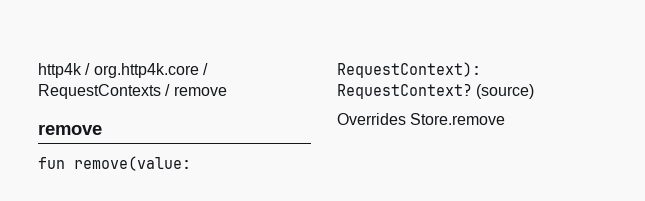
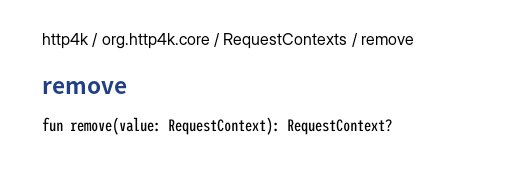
- (source)
- Overrides Store.remove

